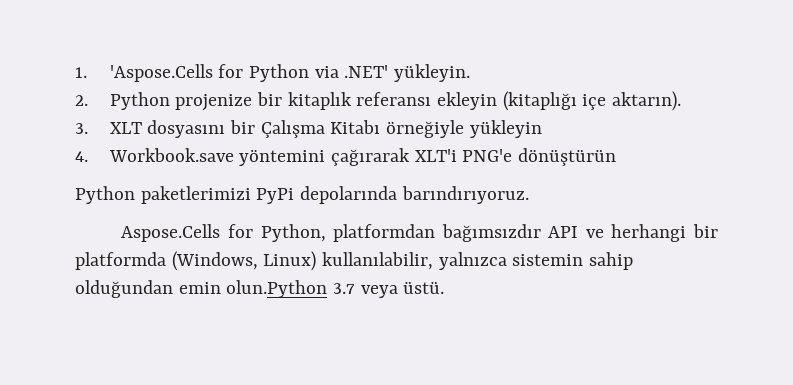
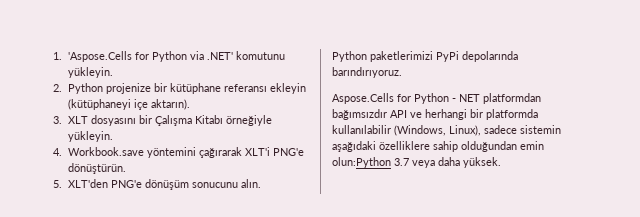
- 1. 'Aspose.Cells for Python via .NET' yükleyin.
+ 1. 'Aspose.Cells for Python via .NET' komutunu yükleyin.
- 2. Python projenize bir kitaplık referansı ekleyin (kitaplığı içe aktarın).
+ 2. Python projenize bir kütüphane referansı ekleyin (kütüphaneyi içe aktarın).
- 3. XLT dosyasını bir Çalışma Kitabı örneğiyle yükleyin
+ 3. XLT dosyasını bir Çalışma Kitabı örneğiyle yükleyin.
- 4. Workbook.save yöntemini çağırarak XLT'i PNG'e dönüştürün
+ 4. Workbook.save yöntemini çağırarak XLT'i PNG'e dönüştürün.
+ 5. XLT'den PNG'e dönüşüm sonucunu alın.
- Aspose.Cells for Python, platformdan bağımsızdır API ve herhangi bir platformda (Windows, Linux) kullanılabilir, yalnızca sistemin sahip olduğundan emin olun.Python 3.7 veya üstü.
+ Aspose.Cells for Python - NET platformdan bağımsızdır API ve herhangi bir platformda kullanılabilir (Windows, Linux), sadece sistemin aşağıdaki özelliklere sahip olduğundan emin olun:Python 3.7 veya daha yüksek.

